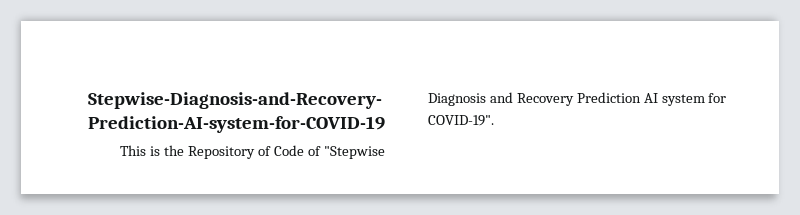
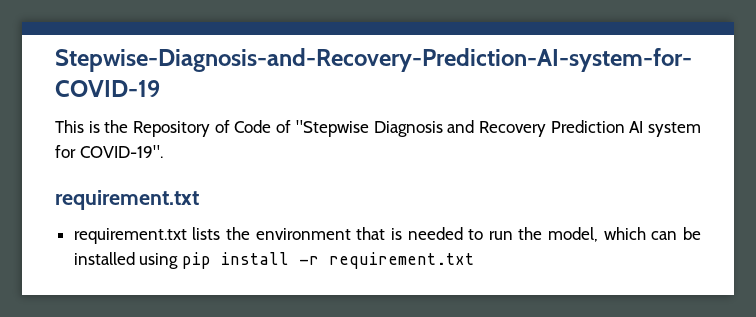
  This is the Repository of Code of "Stepwise Diagnosis and Recovery Prediction AI system for COVID-19".
+ requirement.txt
+ requirement.txt lists the environment that is needed to run the model, which can be installed using pip install -r requirement.txt

